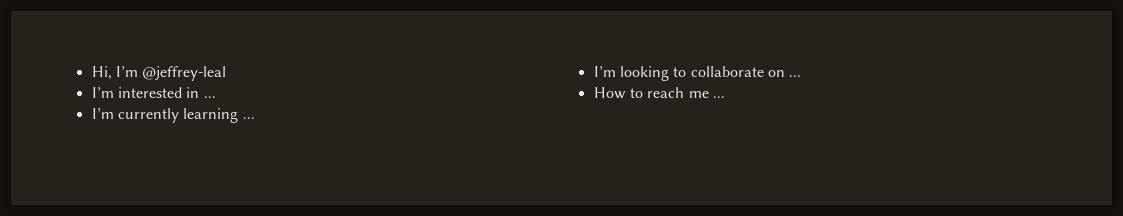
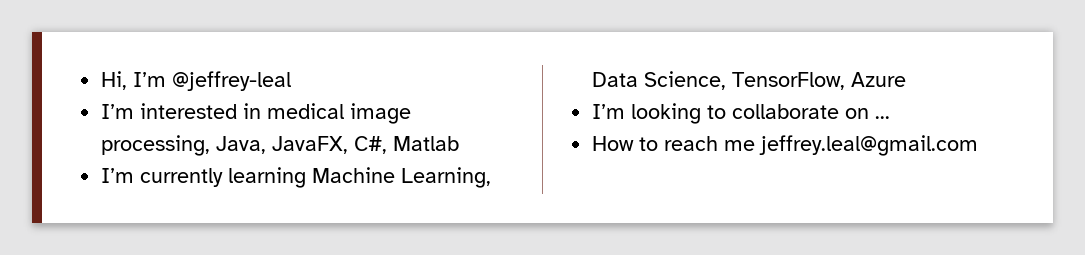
- I’m interested in ...
- I’m currently learning ...
+ I’m interested in medical image processing, Java, JavaFX, C#, Matlab
+ I’m currently learning Machine Learning, Data Science, TensorFlow, Azure
- How to reach me ...
+ How to reach me jeffrey.leal@gmail.com

